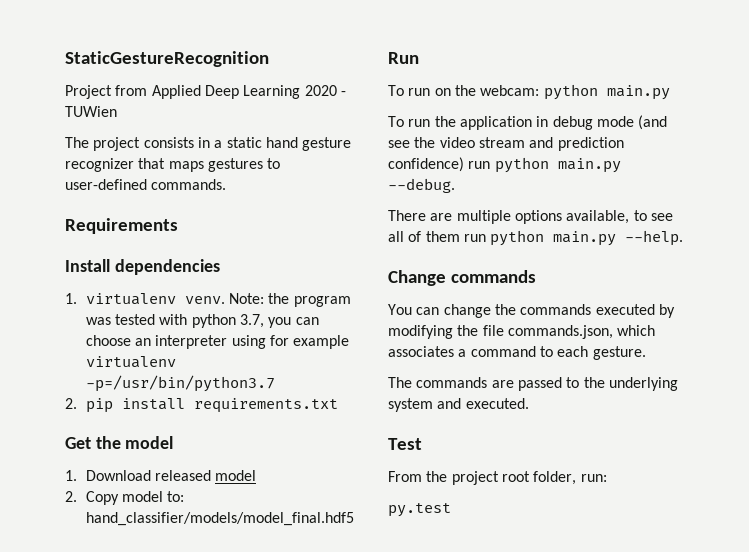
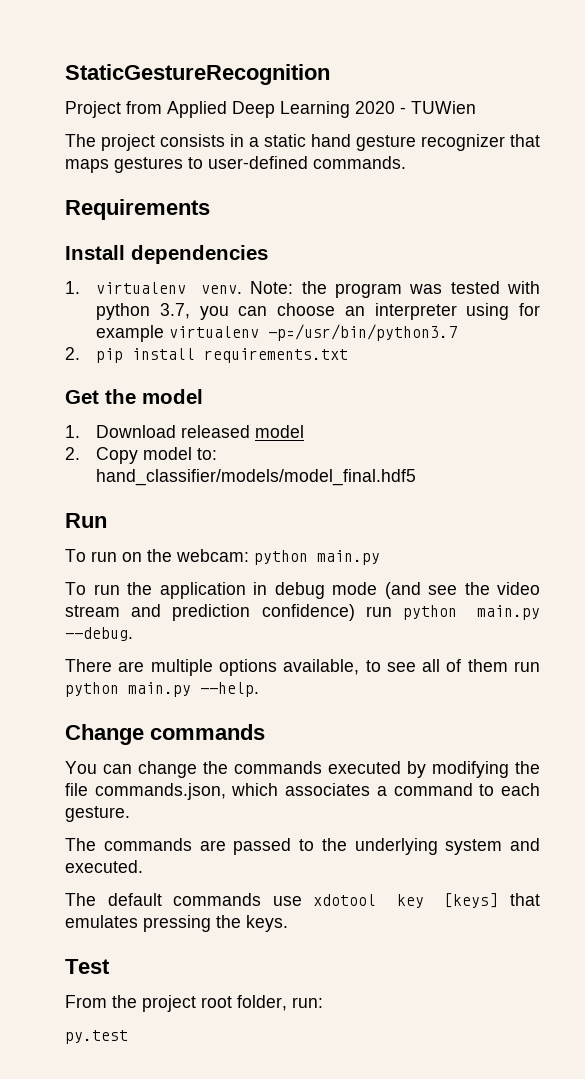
+ The default commands use xdotool key [keys] that emulates pressing the keys.

